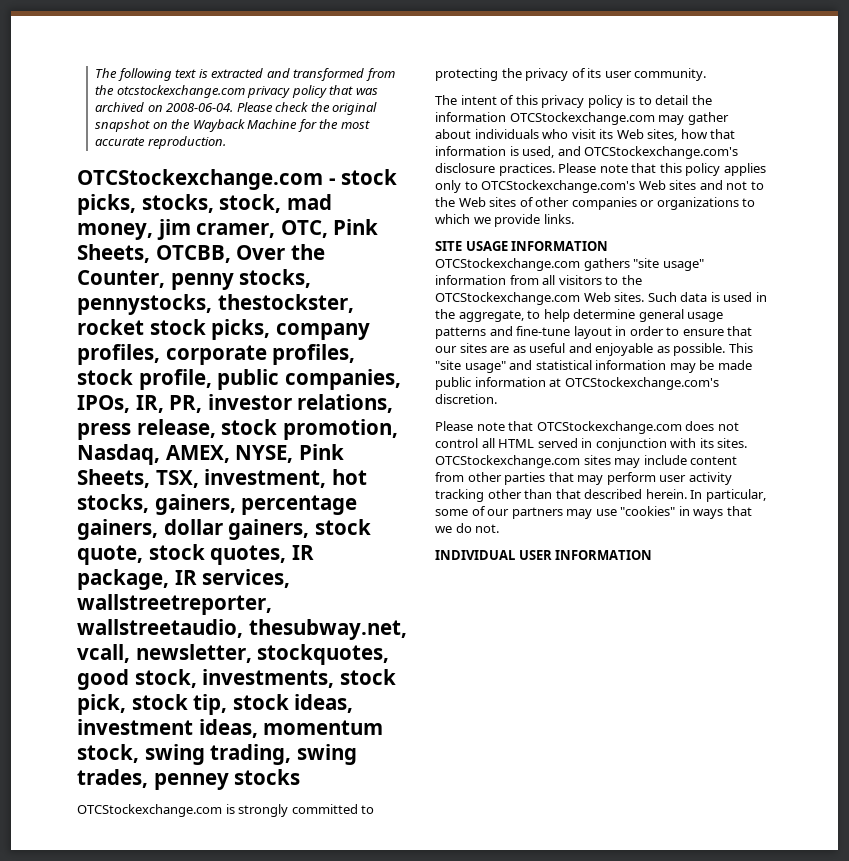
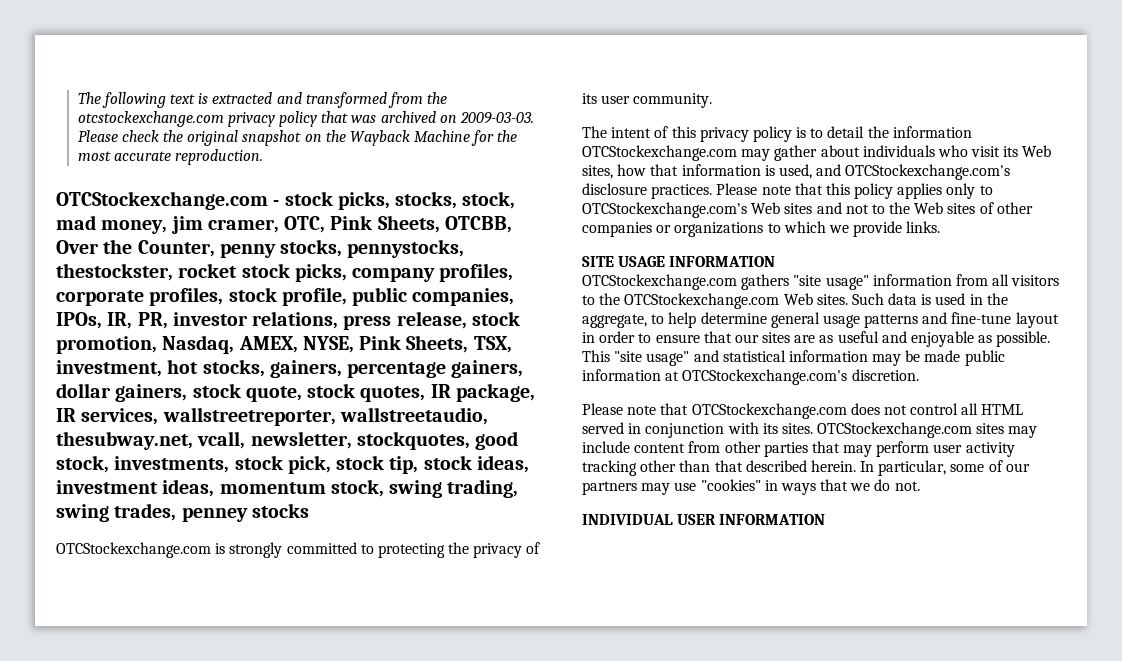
- The following text is extracted and transformed from the otcstockexchange.com privacy policy that was archived on 2008-06-04.
+ The following text is extracted and transformed from the otcstockexchange.com privacy policy that was archived on 2009-03-03.

